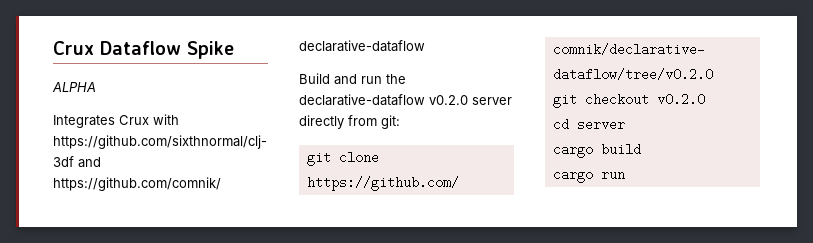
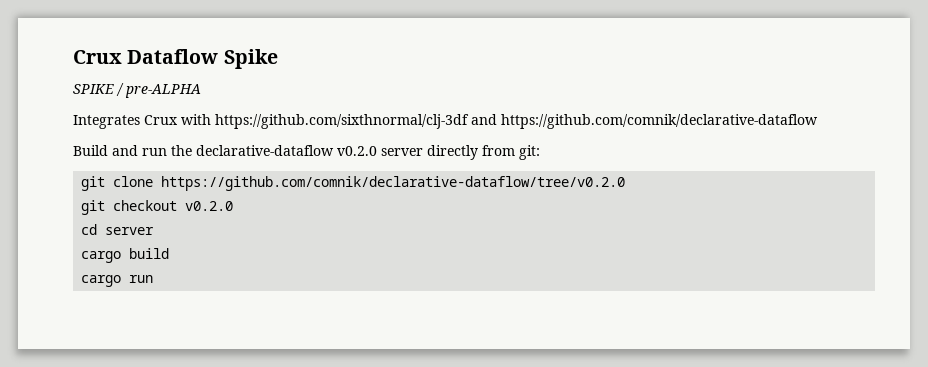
- ALPHA
+ SPIKE / pre-ALPHA

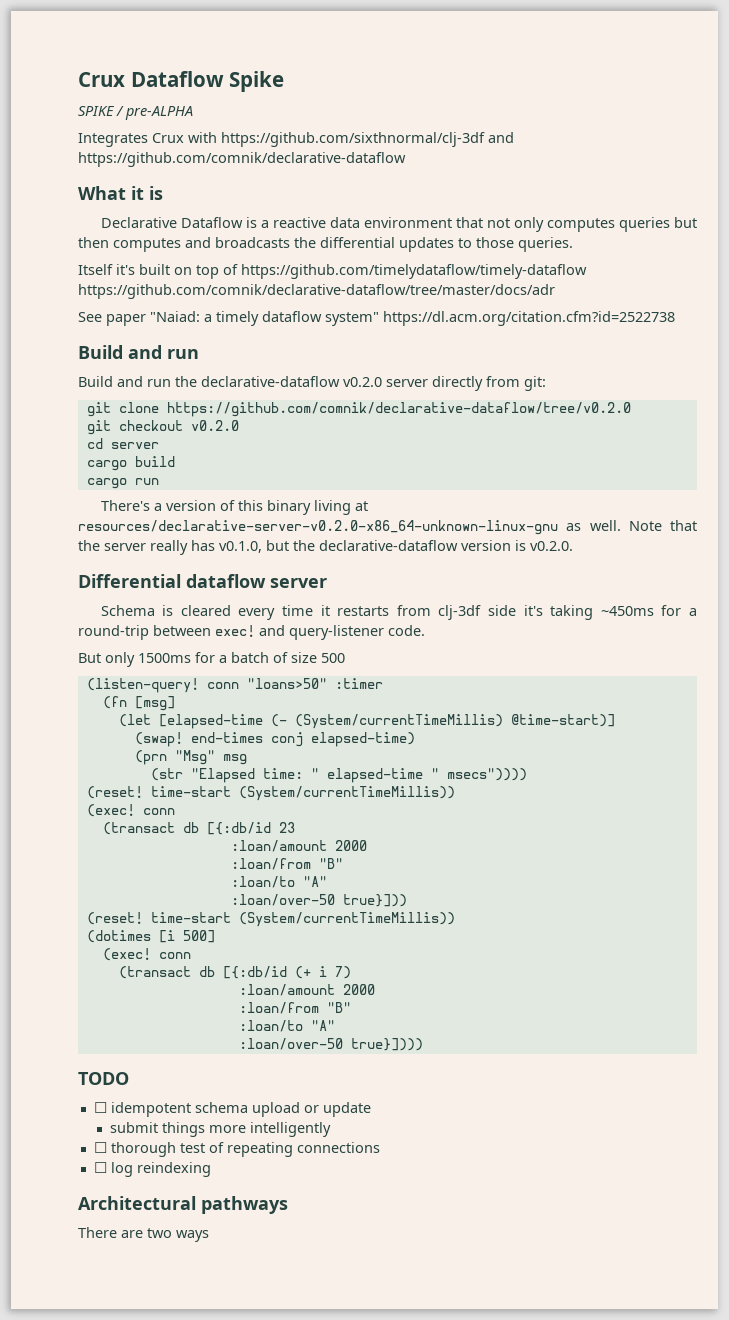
+ What it is
+ Declarative Dataflow is a reactive data environment that not only computes queries but then computes and broadcasts the differential updates to those queries.
+ Itself it's built on top of https://github.com/timelydataflow/timely-dataflow https://github.com/comnik/declarative-dataflow/tree/master/docs/adr
+ See paper "Naiad: a timely dataflow system" https://dl.acm.org/citation.cfm?id=2522738
+ Build and run
+ There's a version of this binary living at resources/declarative-server-v0.2.0-x86_64-unknown-linux-gnu as well. Note that the server really has v0.1.0, but the declarative-dataflow version is v0.2.0.
+ Differential dataflow server
+ Schema is cleared every time it restarts from clj-3df side it's taking ~450ms for a round-trip between exec! and query-listener code.
+ But only 1500ms for a batch of size 500
+ (listen-query! conn "loans>50" :timer
+ (fn [msg]
+ (let [elapsed-time (- (System/currentTimeMillis) @time-start)]
+ (swap! end-times conj elapsed-time)
+ (prn "Msg" msg
+ (str "Elapsed time: " elapsed-time " msecs"))))
+ (reset! time-start (System/currentTimeMillis))
+ (exec! conn
+ (transact db [{:db/id 23
+ :loan/amount 2000
+ :loan/from "B"
+ :loan/to "A"
+ :loan/over-50 true}]))
+ (reset! time-start (System/currentTimeMillis))
+ (dotimes [i 500]
+ (exec! conn
+ (transact db [{:db/id (+ i 7)
+ :loan/amount 2000
+ :loan/from "B"
+ :loan/to "A"
+ :loan/over-50 true}])))
+ TODO
+ ☐ idempotent schema upload or update
+ submit things more intelligently
+ ☐ thorough test of repeating connections
+ ☐ log reindexing
+ Architectural pathways
+ There are two ways

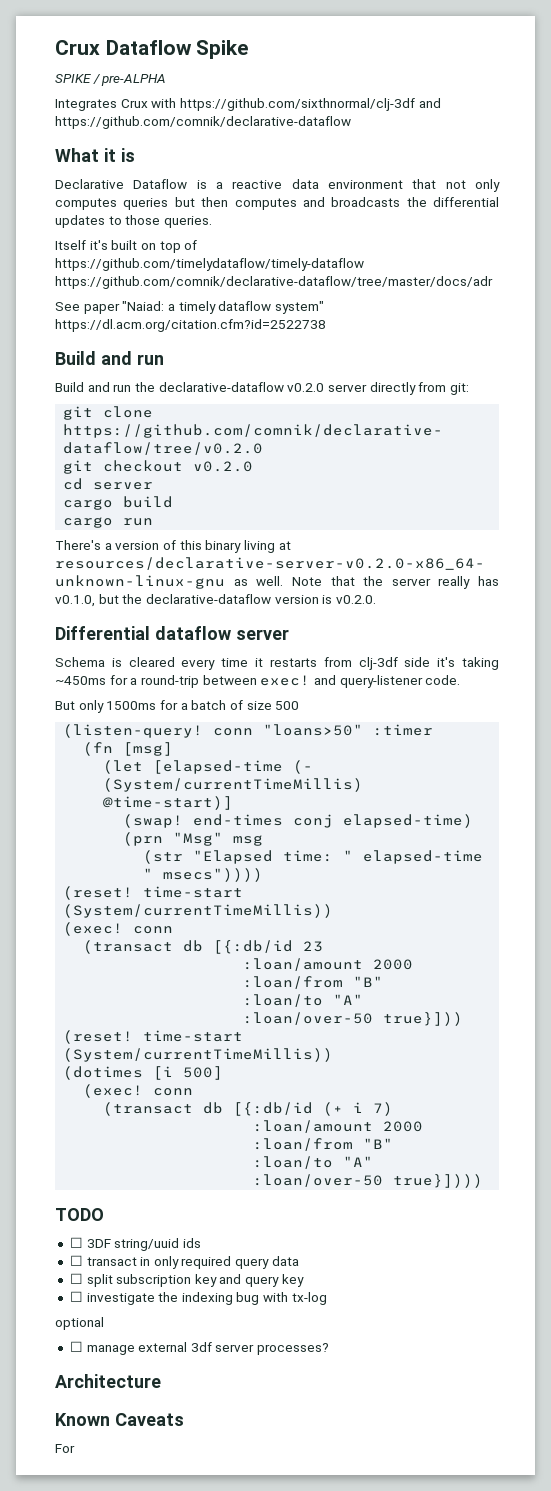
- ☐ idempotent schema upload or update
- submit things more intelligently
- ☐ thorough test of repeating connections
- ☐ log reindexing
- Architectural pathways
- There are two ways
+ ☐ 3DF string/uuid ids
+ ☐ transact in only required query data
+ ☐ split subscription key and query key
+ ☐ investigate the indexing bug with tx-log
+ optional
+ ☐ manage external 3df server processes?
+ Architecture
+ Known Caveats
+ For

